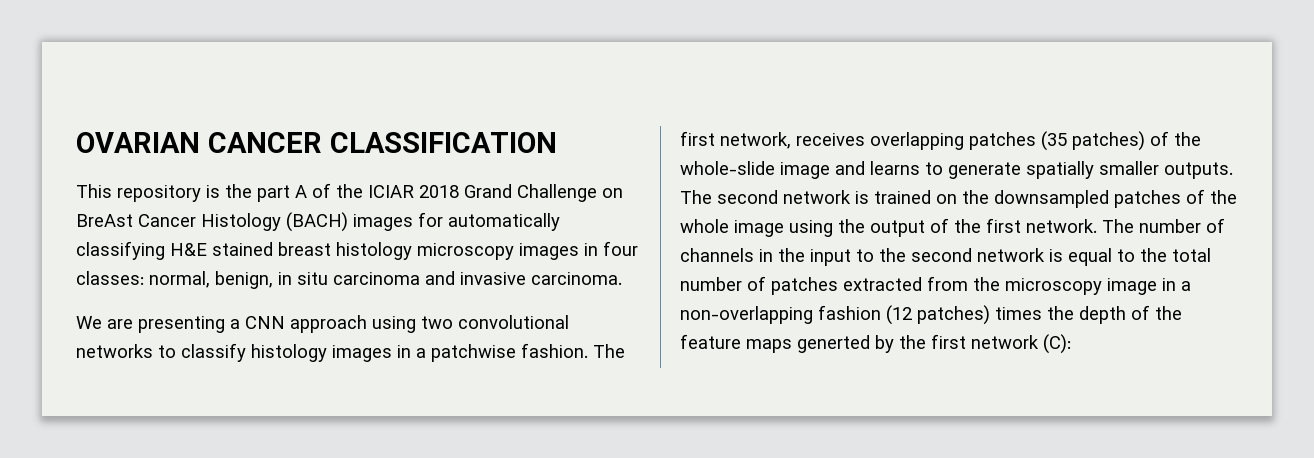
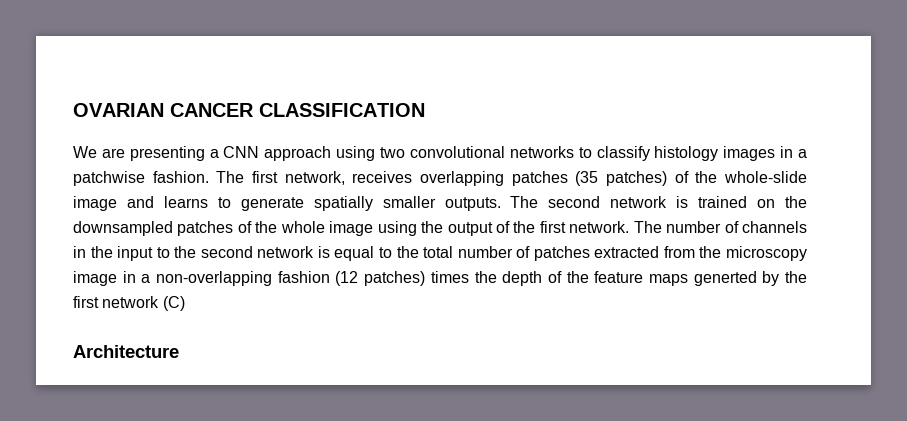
- This repository is the part A of the ICIAR 2018 Grand Challenge on BreAst Cancer Histology (BACH) images for automatically classifying H&E stained breast histology microscopy images in four classes: normal, benign, in situ carcinoma and invasive carcinoma.
- The number of channels in the input to the second network is equal to the total number of patches extracted from the microscopy image in a non-overlapping fashion (12 patches) times the depth of the feature maps generted by the first network (C):
+ The number of channels in the input to the second network is equal to the total number of patches extracted from the microscopy image in a non-overlapping fashion (12 patches) times the depth of the feature maps generted by the first network (C)
+ Architecture

